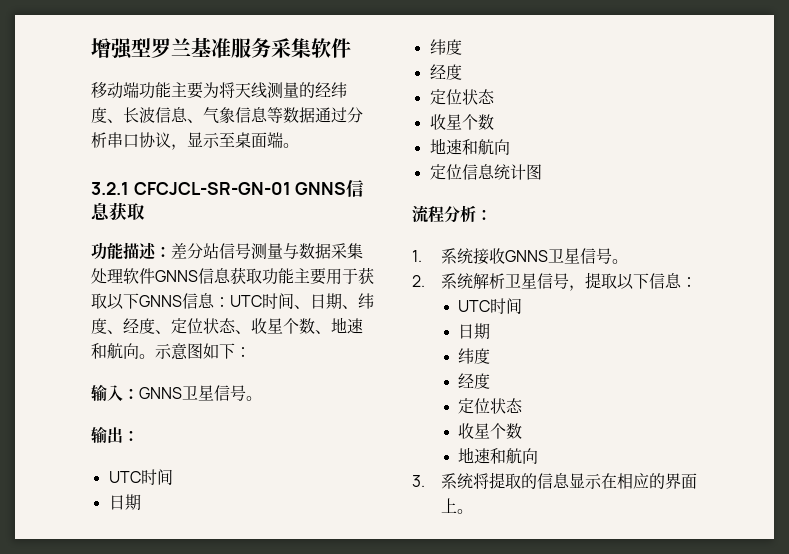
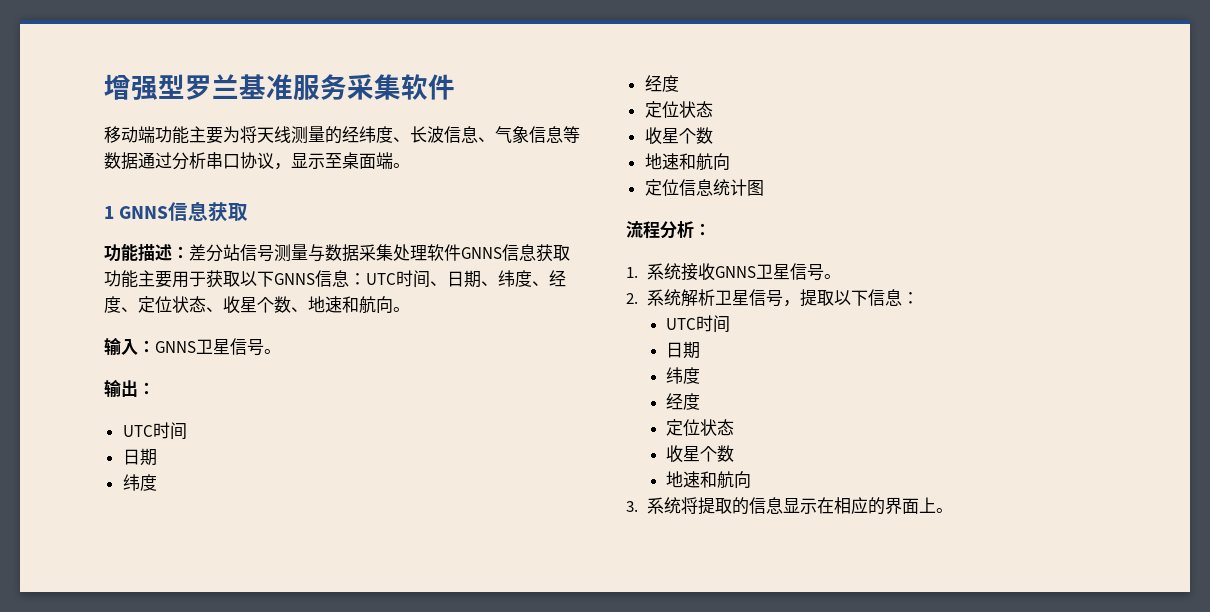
- 3.2.1 CFCJCL-SR-GN-01 GNNS信息获取
+ 1 GNNS信息获取
- 示意图如下：

